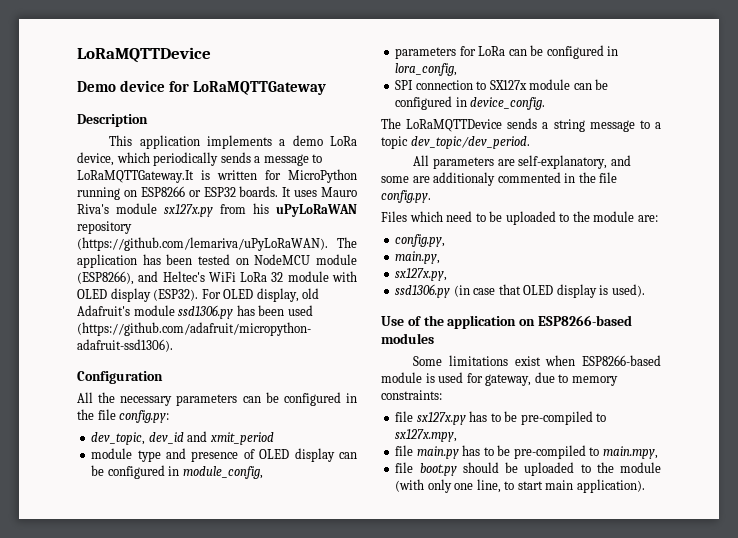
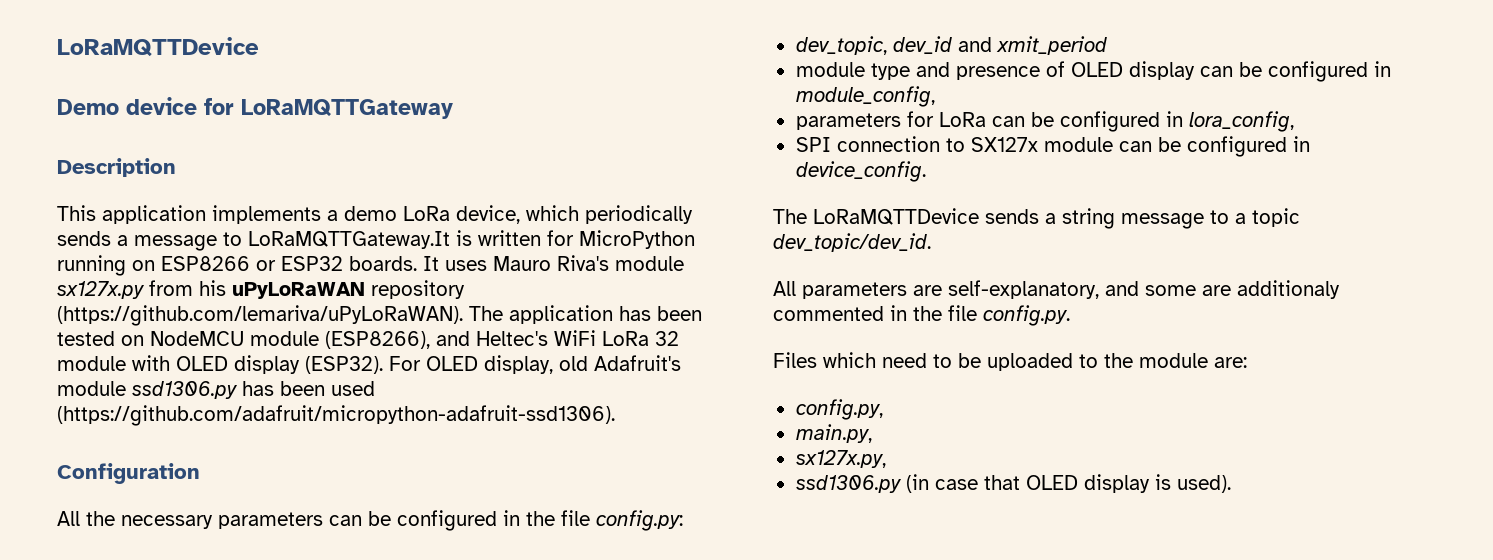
- The LoRaMQTTDevice sends a string message to a topic dev_topic/dev_period.
+ The LoRaMQTTDevice sends a string message to a topic dev_topic/dev_id.
- Use of the application on ESP8266-based modules
- Some limitations exist when ESP8266-based module is used for gateway, due to memory constraints:
- file sx127x.py has to be pre-compiled to sx127x.mpy,
- file main.py has to be pre-compiled to main.mpy,
- file boot.py should be uploaded to the module (with only one line, to start main application).

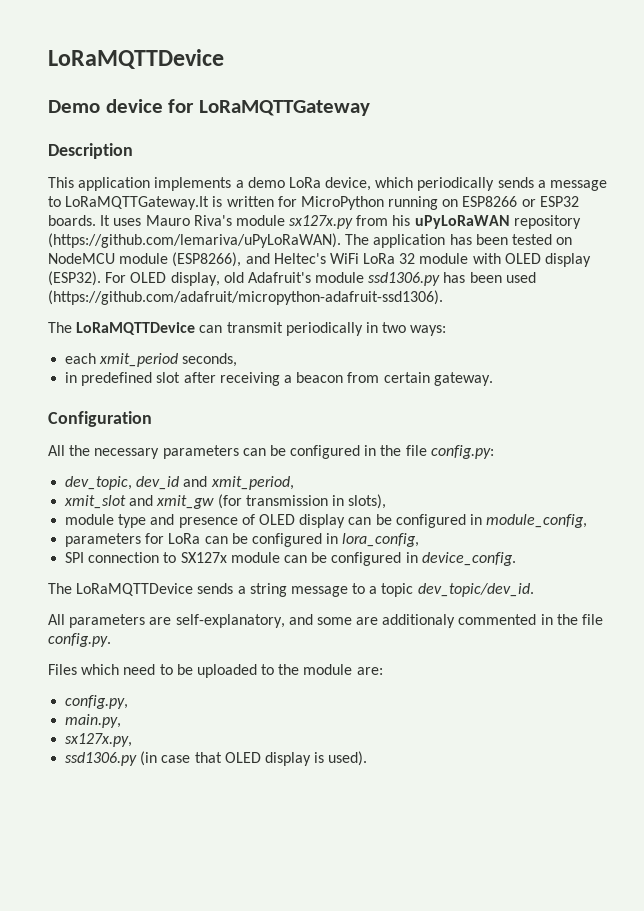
+ The LoRaMQTTDevice can transmit periodically in two ways:
+ each xmit_period seconds,
+ in predefined slot after receiving a beacon from certain gateway.
- dev_topic, dev_id and xmit_period
+ dev_topic, dev_id and xmit_period,
+ xmit_slot and xmit_gw (for transmission in slots),

